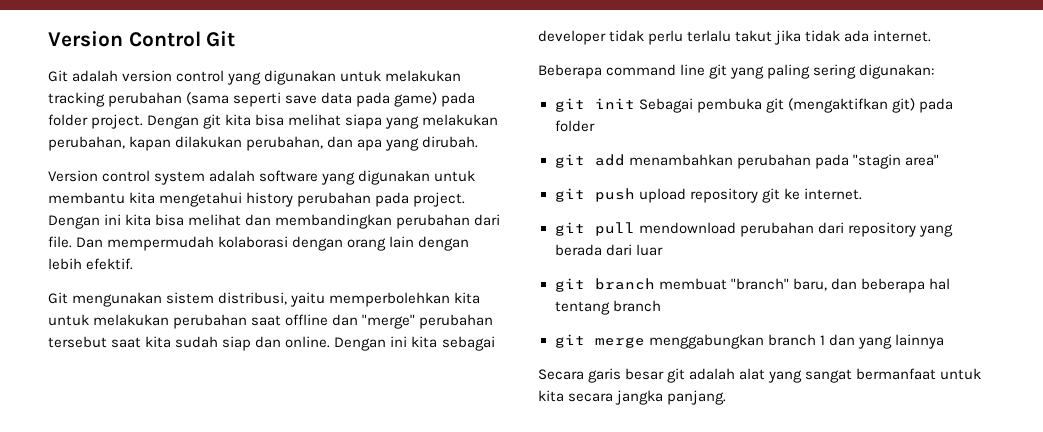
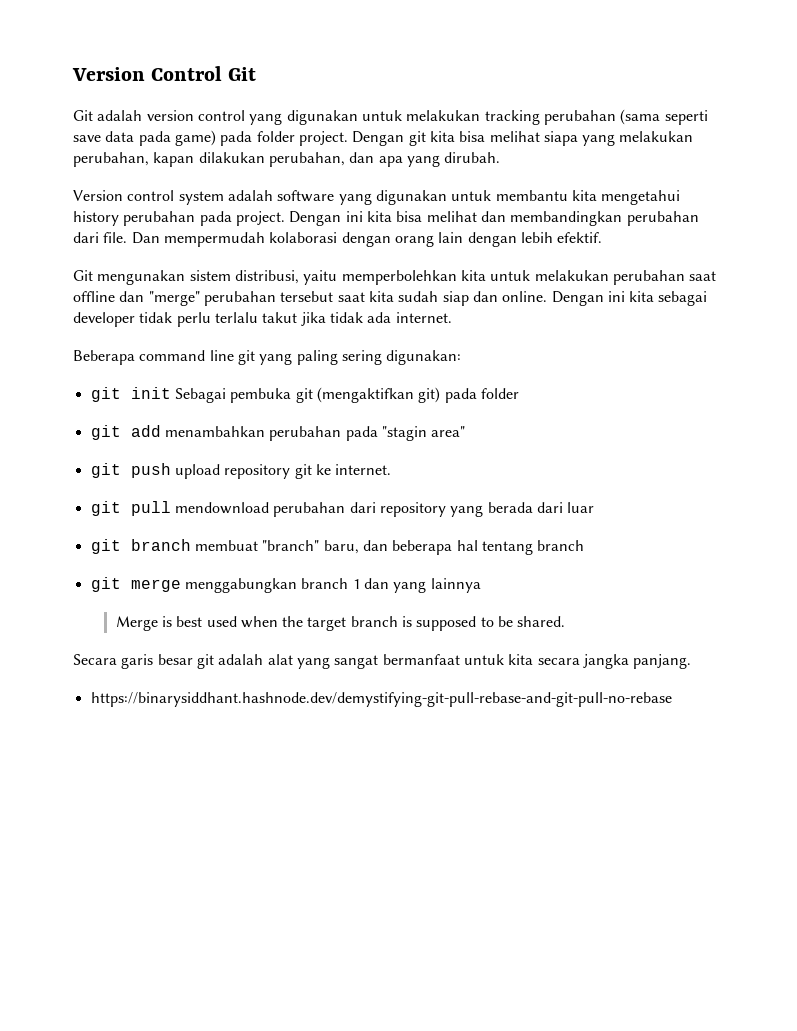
+ Merge is best used when the target branch is supposed to be shared.
+ https://binarysiddhant.hashnode.dev/demystifying-git-pull-rebase-and-git-pull-no-rebase

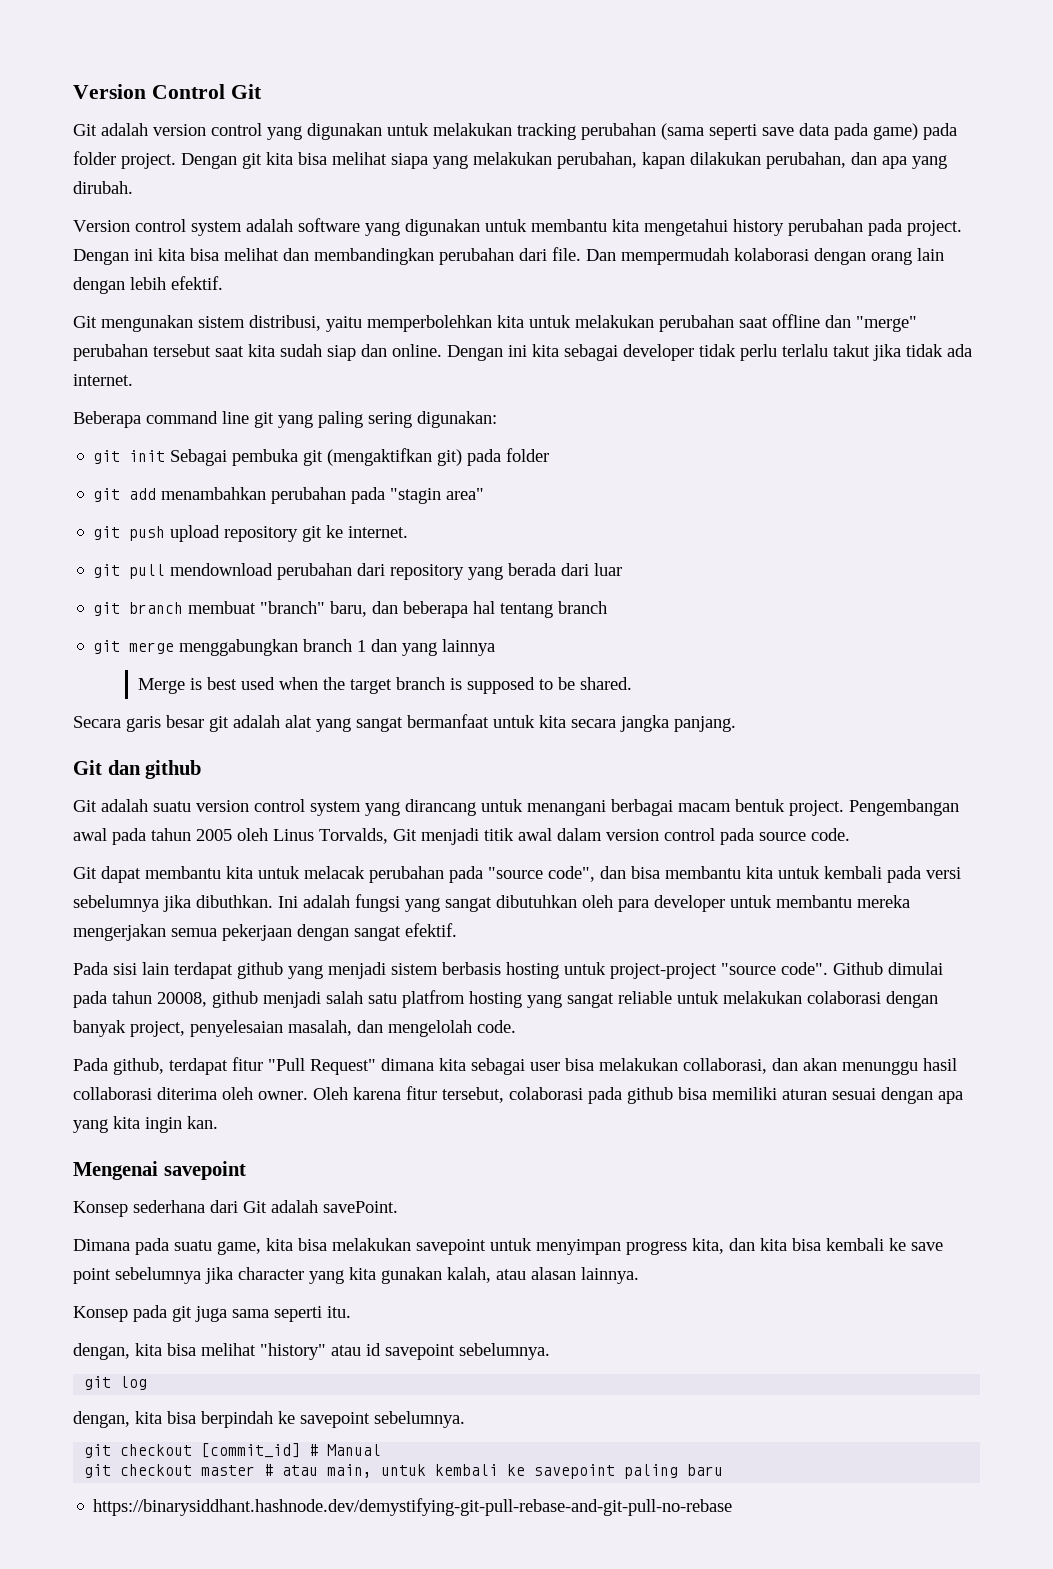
+ Git dan github
+ Git adalah suatu version control system yang dirancang untuk menangani berbagai macam bentuk project. Pengembangan awal pada tahun 2005 oleh Linus Torvalds, Git menjadi titik awal dalam version control pada source code.
+ Git dapat membantu kita untuk melacak perubahan pada "source code", dan bisa membantu kita untuk kembali pada versi sebelumnya jika dibuthkan. Ini adalah fungsi yang sangat dibutuhkan oleh para developer untuk membantu mereka mengerjakan semua pekerjaan dengan sangat efektif.
+ Pada sisi lain terdapat github yang menjadi sistem berbasis hosting untuk project-project "source code". Github dimulai pada tahun 20008, github menjadi salah satu platfrom hosting yang sangat reliable untuk melakukan colaborasi dengan banyak project, penyelesaian masalah, dan mengelolah code.
+ Pada github, terdapat fitur "Pull Request" dimana kita sebagai user bisa melakukan collaborasi, dan akan menunggu hasil collaborasi diterima oleh owner. Oleh karena fitur tersebut, colaborasi pada github bisa memiliki aturan sesuai dengan apa yang kita ingin kan.
+ Mengenai savepoint
+ Konsep sederhana dari Git adalah savePoint.
+ Dimana pada suatu game, kita bisa melakukan savepoint untuk menyimpan progress kita, dan kita bisa kembali ke save point sebelumnya jika character yang kita gunakan kalah, atau alasan lainnya.
+ Konsep pada git juga sama seperti itu.
+ dengan, kita bisa melihat "history" atau id savepoint sebelumnya.
+ git log
+ dengan, kita bisa berpindah ke savepoint sebelumnya.
+ git checkout [commit_id] # Manual
+ git checkout master # atau main, untuk kembali ke savepoint paling baru

